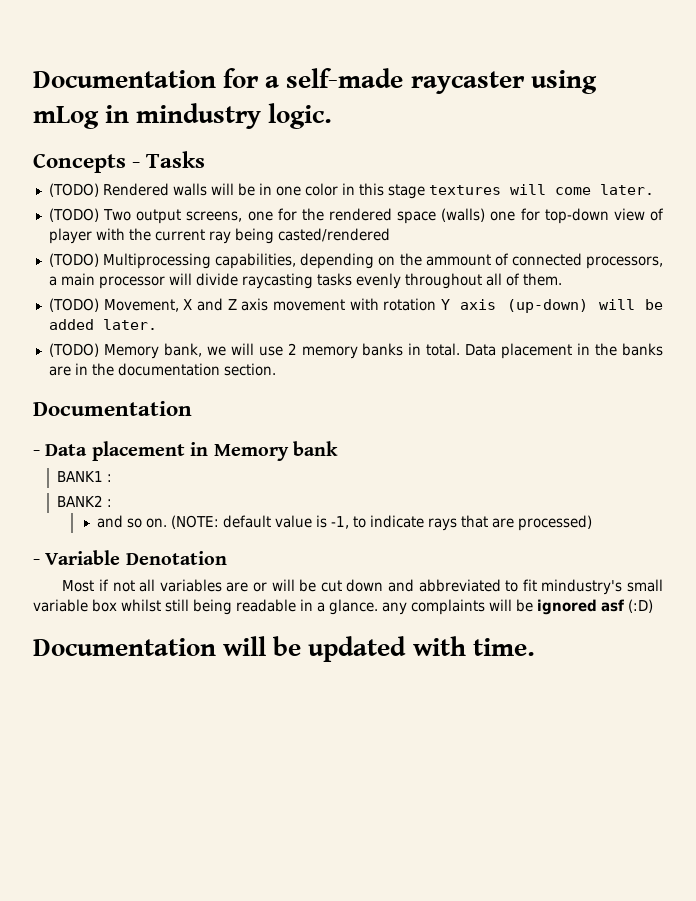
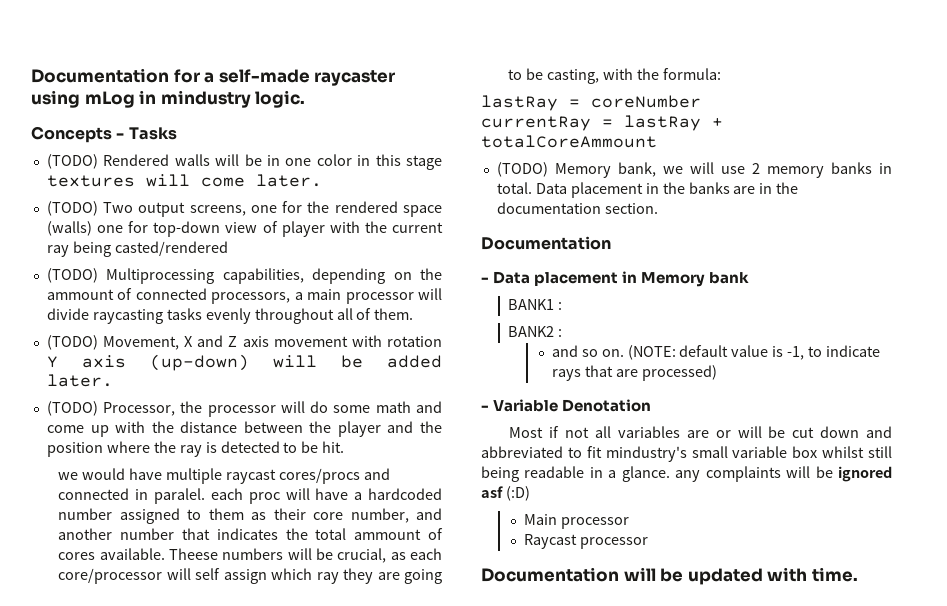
+ (TODO) Processor, the processor will do some math and come up with the distance between the player and the position where the ray is detected to be hit.
+ we would have multiple raycast cores/procs and connected in paralel. each proc will have a hardcoded number assigned to them as their core number, and another number that indicates the total ammount of cores available. Theese numbers will be crucial, as each core/processor will self assign which ray they are going to be casting, with the formula:
+ lastRay = coreNumber
+ currentRay = lastRay + totalCoreAmmount
+ Main processor
+ Raycast processor

